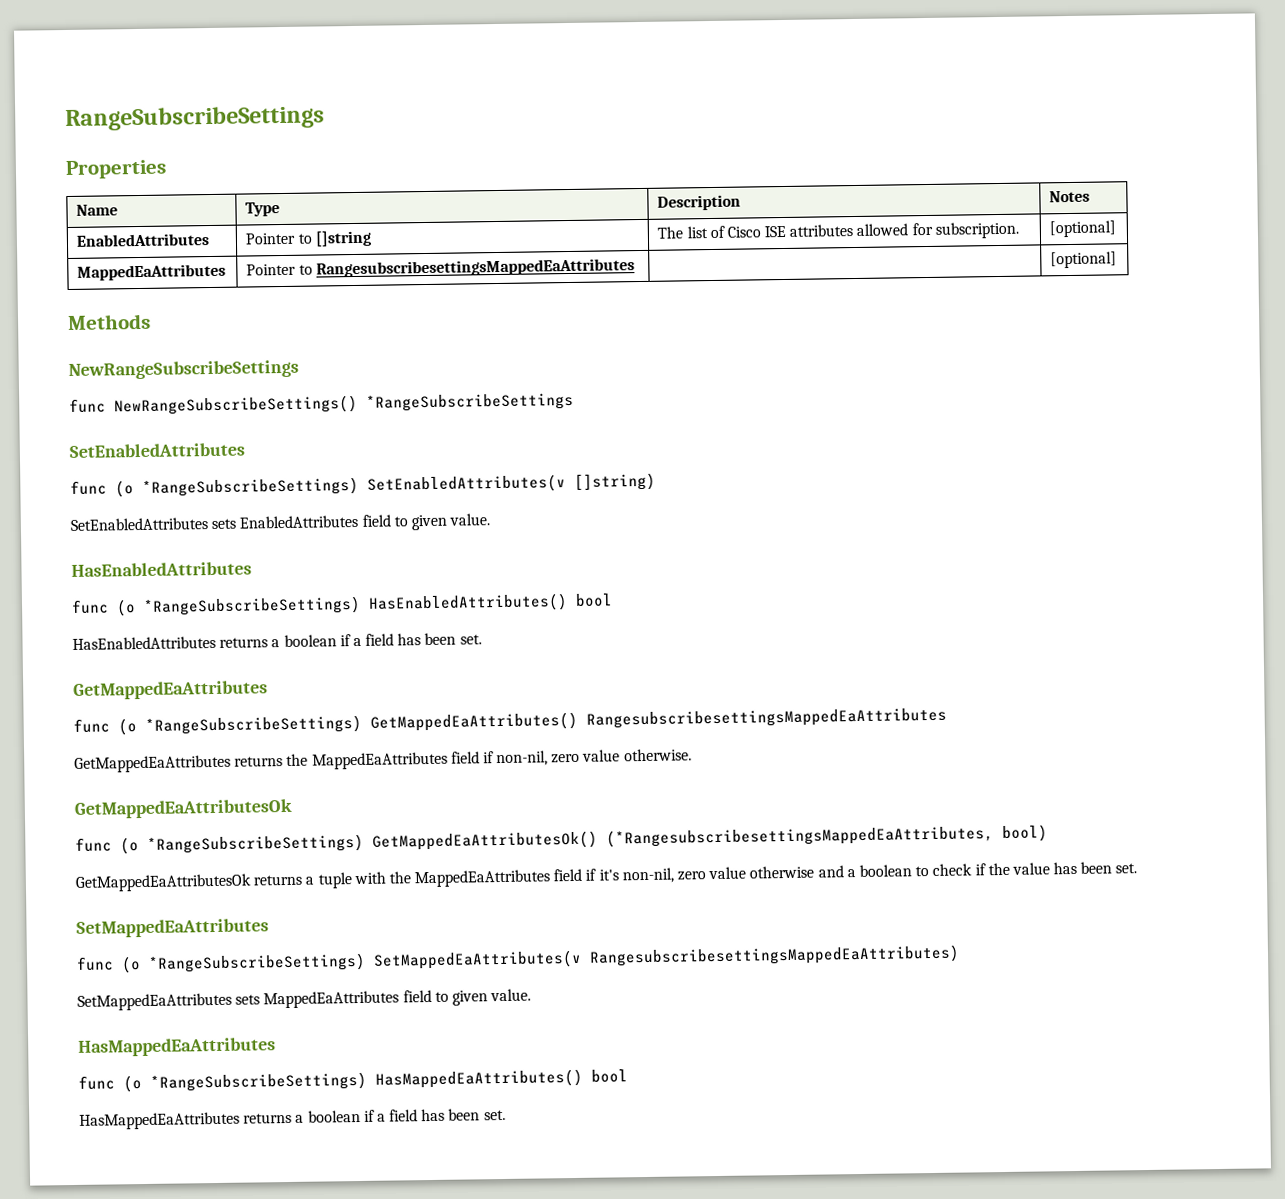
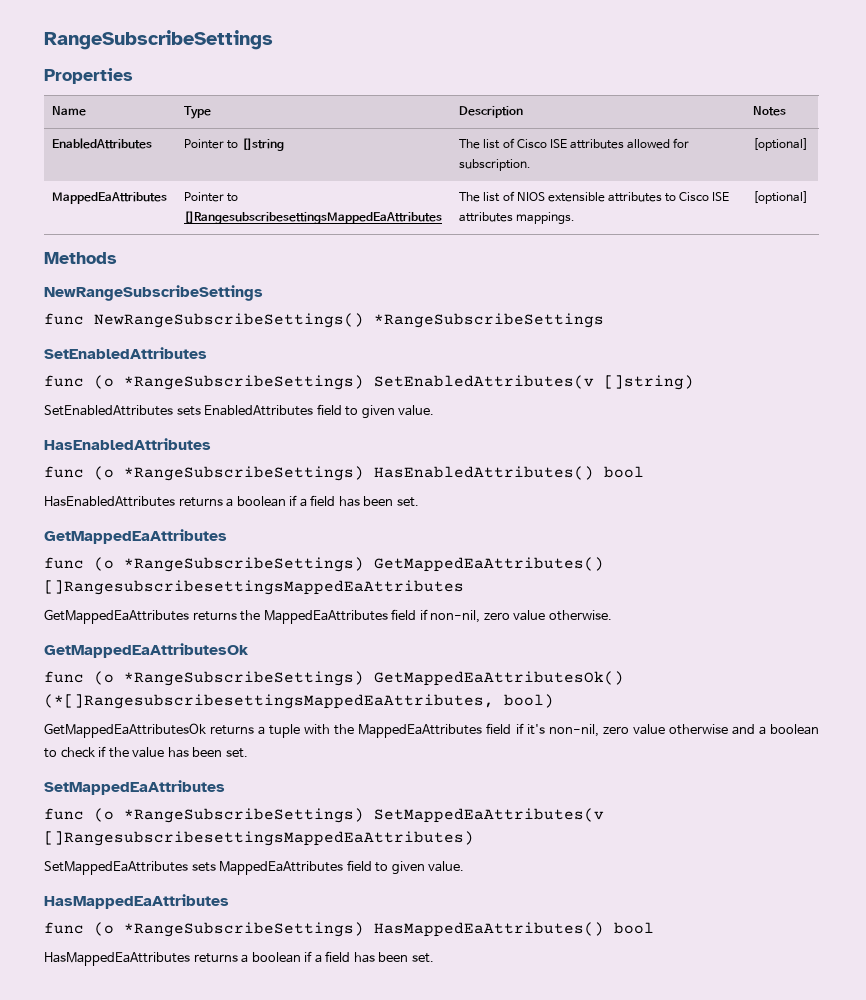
- MappedEaAttributes | Pointer to RangesubscribesettingsMappedEaAttributes | | [optional]
+ MappedEaAttributes | Pointer to []RangesubscribesettingsMappedEaAttributes | The list of NIOS extensible attributes to Cisco ISE attributes mappings. | [optional]
- func (o *RangeSubscribeSettings) GetMappedEaAttributes() RangesubscribesettingsMappedEaAttributes
+ func (o *RangeSubscribeSettings) GetMappedEaAttributes() []RangesubscribesettingsMappedEaAttributes
- func (o *RangeSubscribeSettings) GetMappedEaAttributesOk() (*RangesubscribesettingsMappedEaAttributes, bool)
+ func (o *RangeSubscribeSettings) GetMappedEaAttributesOk() (*[]RangesubscribesettingsMappedEaAttributes, bool)
- func (o *RangeSubscribeSettings) SetMappedEaAttributes(v RangesubscribesettingsMappedEaAttributes)
+ func (o *RangeSubscribeSettings) SetMappedEaAttributes(v []RangesubscribesettingsMappedEaAttributes)

